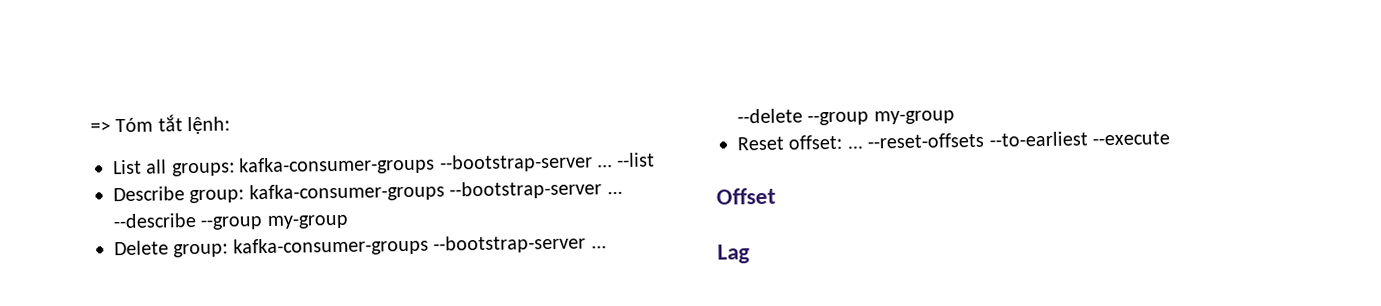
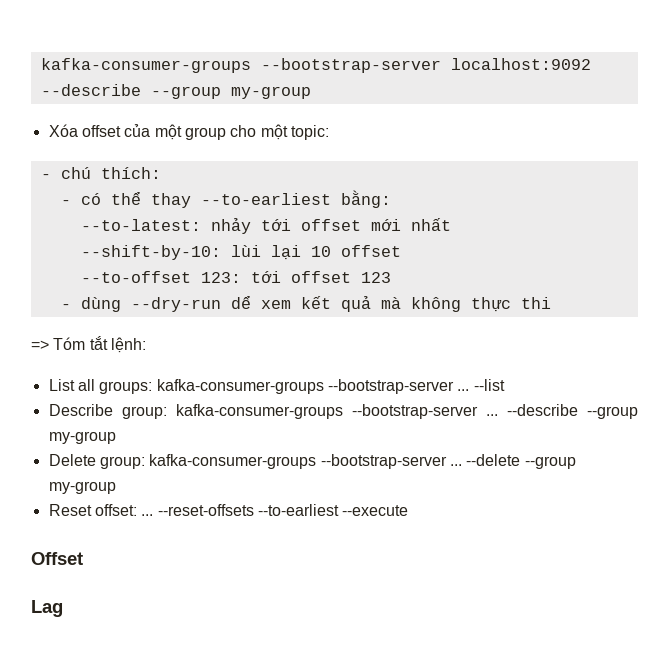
+ kafka-consumer-groups --bootstrap-server localhost:9092 --describe --group my-group
+ Xóa offset của một group cho một topic:
+ - chú thích:
+ - có thể thay --to-earliest bằng:
+ --to-latest: nhảy tới offset mới nhất
+ --shift-by-10: lùi lại 10 offset
+ --to-offset 123: tới offset 123
+ - dùng --dry-run dể xem kết quả mà không thực thi

